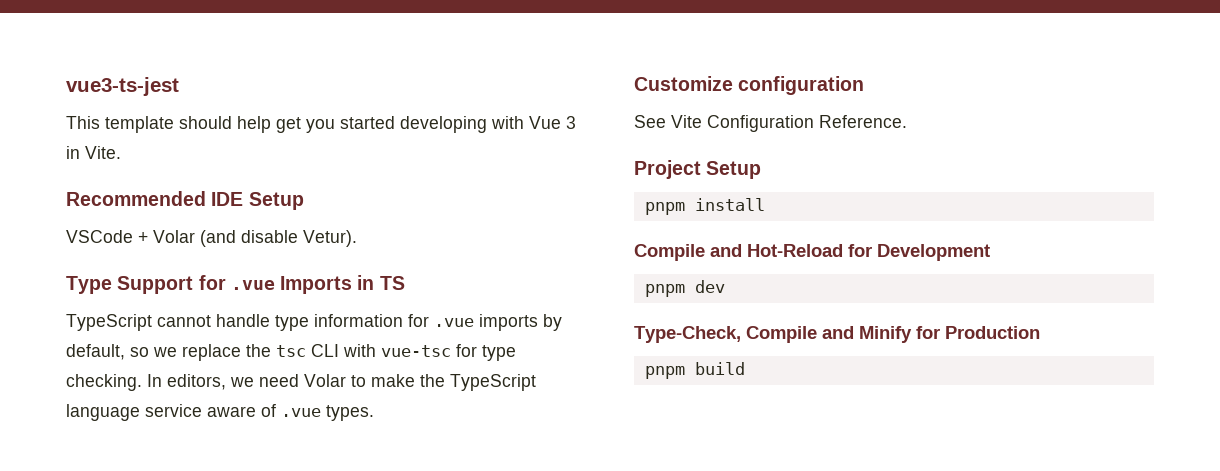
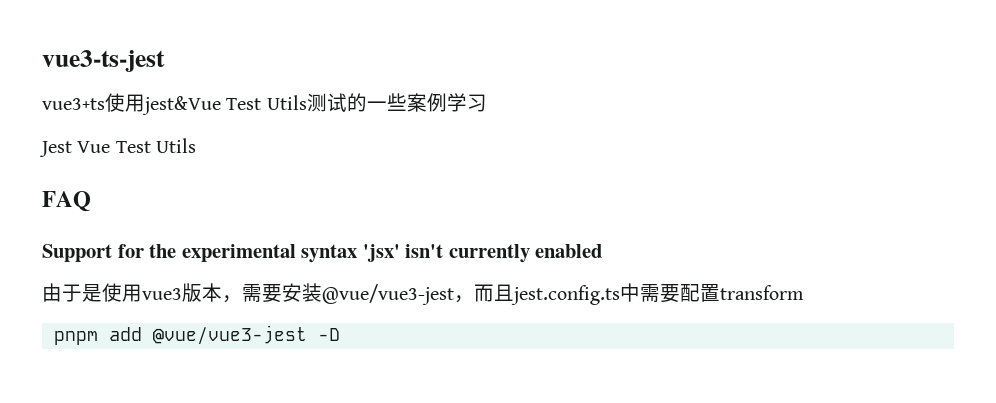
- This template should help get you started developing with Vue 3 in Vite.
- Recommended IDE Setup
- VSCode + Volar (and disable Vetur).
- Type Support for .vue Imports in TS
- TypeScript cannot handle type information for .vue imports by default, so we replace the tsc CLI with vue-tsc for type checking. In editors, we need Volar to make the TypeScript language service aware of .vue types.
- Customize configuration
- See Vite Configuration Reference.
- Project Setup
- pnpm install
- Compile and Hot-Reload for Development
- pnpm dev
- Type-Check, Compile and Minify for Production
- pnpm build
+ vue3+ts使用jest&Vue Test Utils测试的一些案例学习
+ Jest Vue Test Utils
+ FAQ
+ Support for the experimental syntax 'jsx' isn't currently enabled
+ 由于是使用vue3版本，需要安装@vue/vue3-jest，而且jest.config.ts中需要配置transform
+ pnpm add @vue/vue3-jest -D

